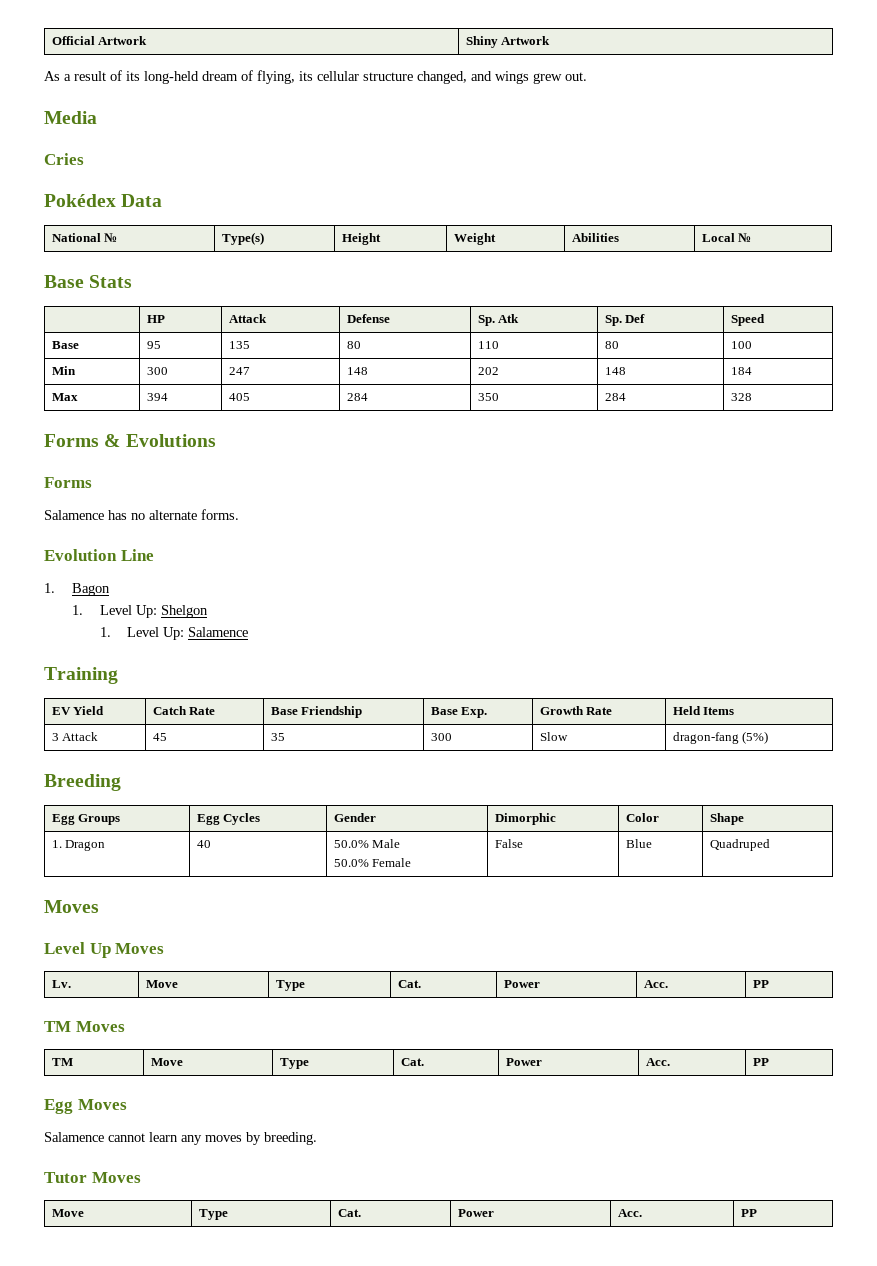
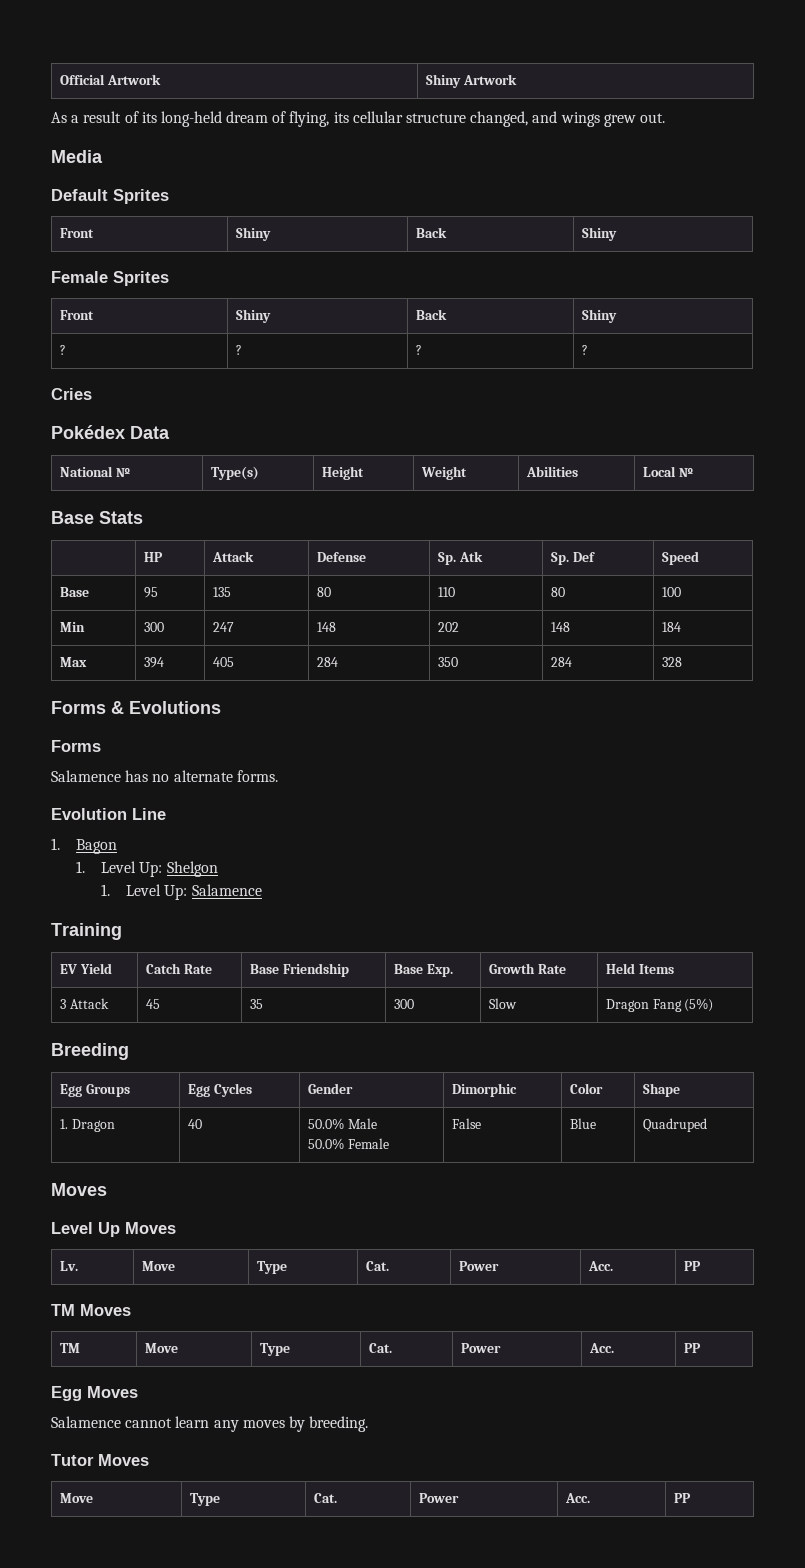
+ Default Sprites
+ Front | Shiny | Back | Shiny
+ Female Sprites
+ Front | Shiny | Back | Shiny
+ ? | ? | ? | ?
- 3 Attack | 45 | 35 | 300 | Slow | dragon-fang (5%)
+ 3 Attack | 45 | 35 | 300 | Slow | Dragon Fang (5%)

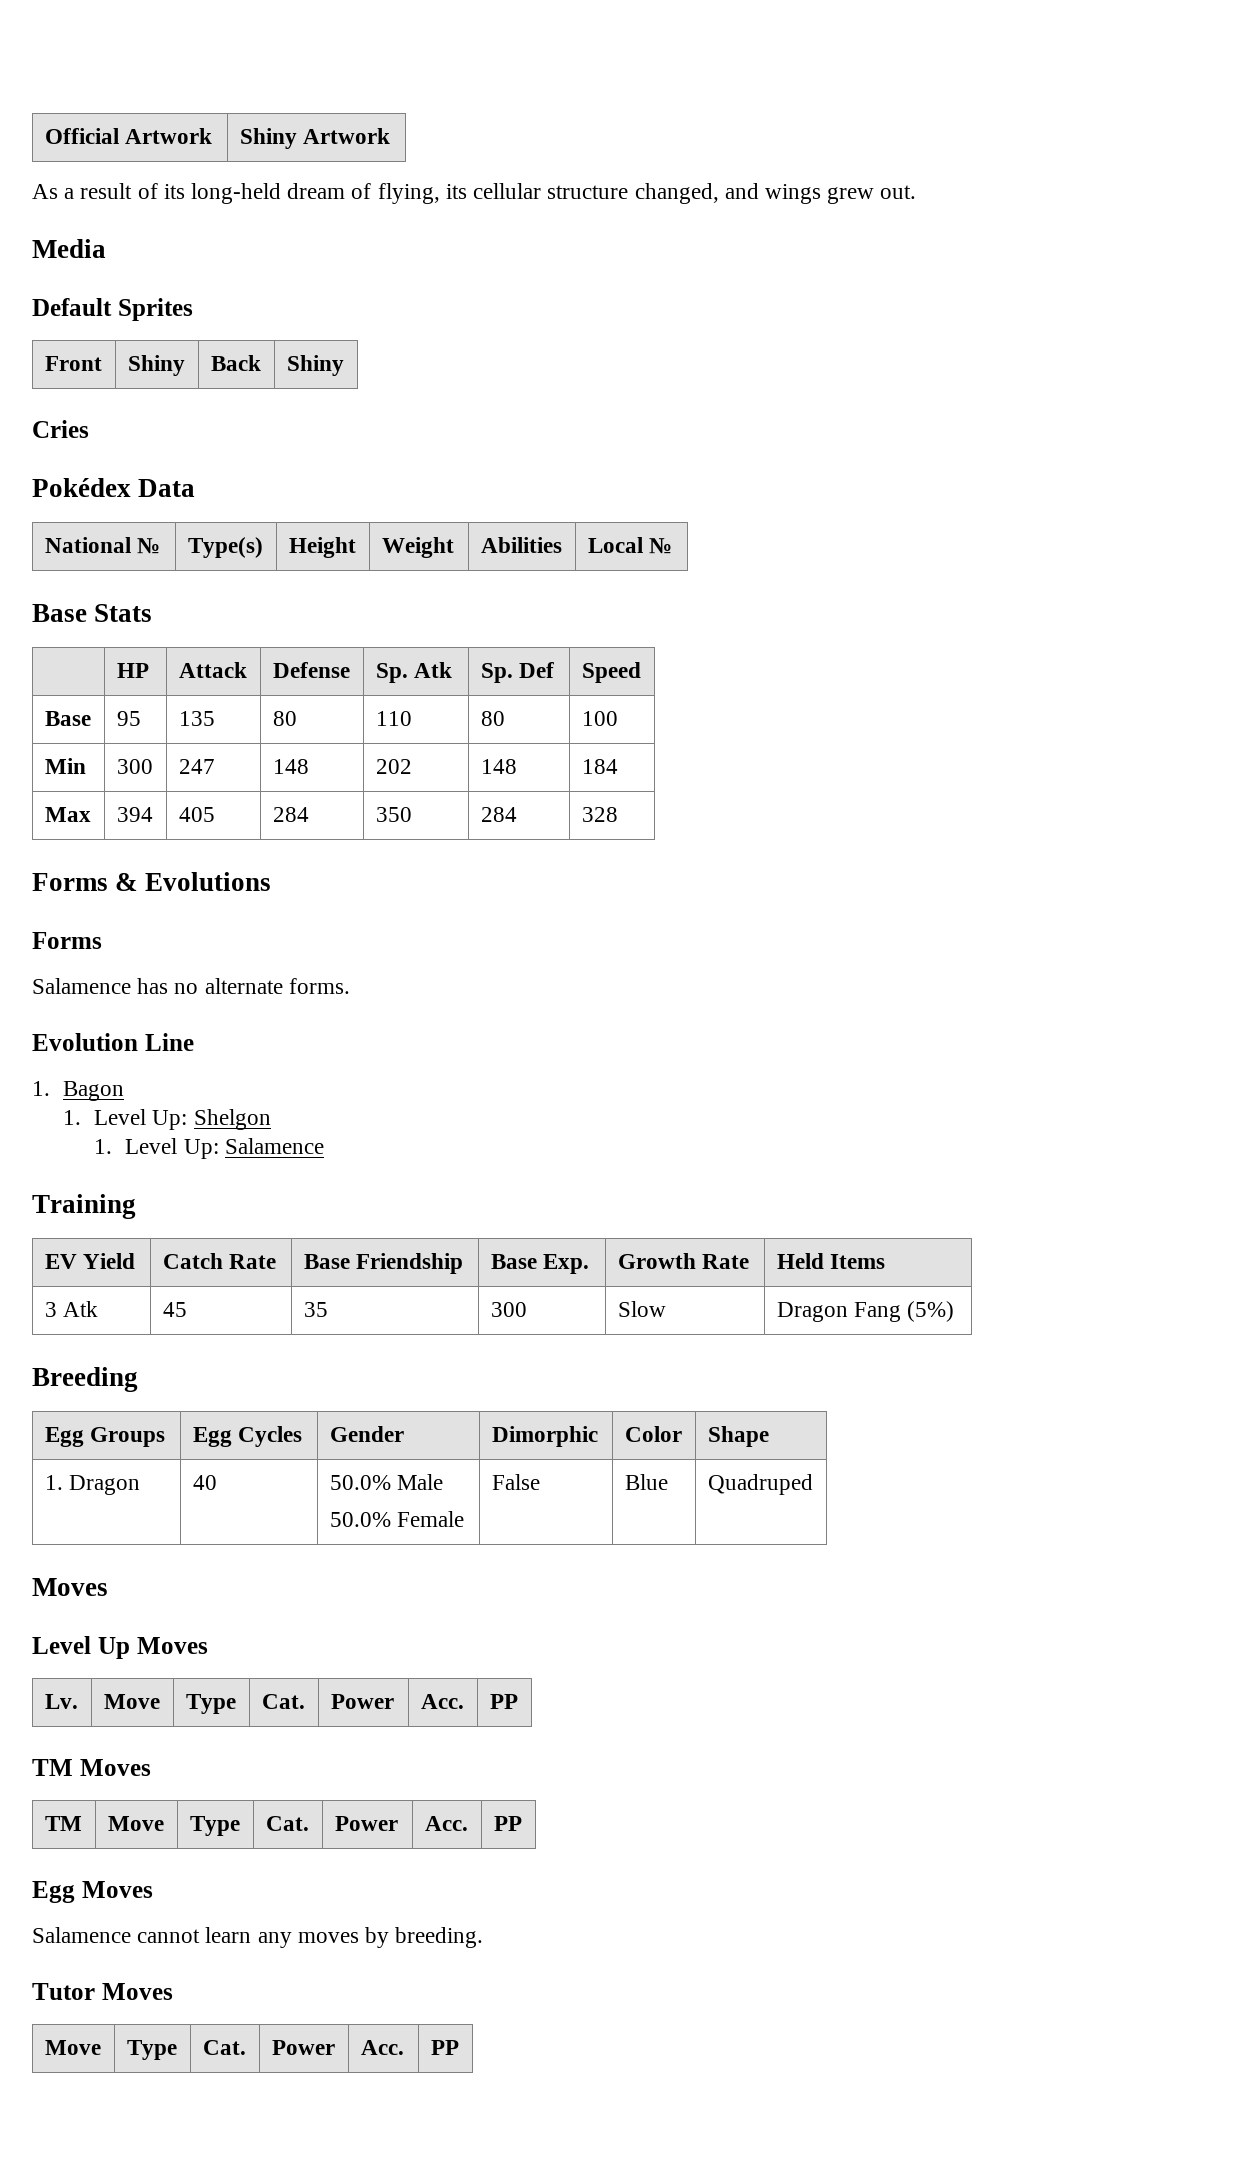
- Female Sprites
- Front | Shiny | Back | Shiny
- ? | ? | ? | ?
- 3 Attack | 45 | 35 | 300 | Slow | Dragon Fang (5%)
+ 3 Atk | 45 | 35 | 300 | Slow | Dragon Fang (5%)

